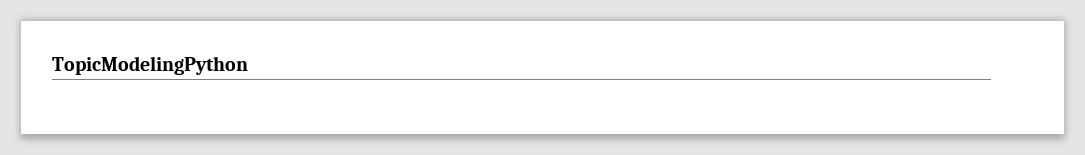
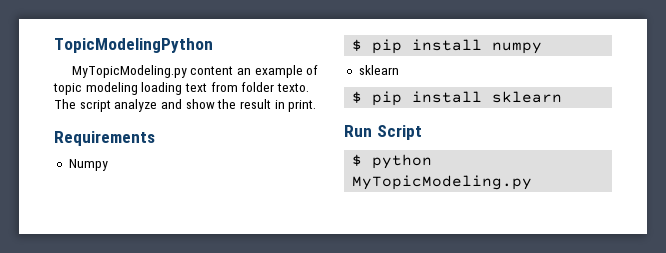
+ MyTopicModeling.py content an example of topic modeling loading text from folder texto. The script analyze and show the result in print.
+ Requirements
+ Numpy
+ $ pip install numpy
+ sklearn
+ $ pip install sklearn
+ Run Script
+ $ python MyTopicModeling.py

